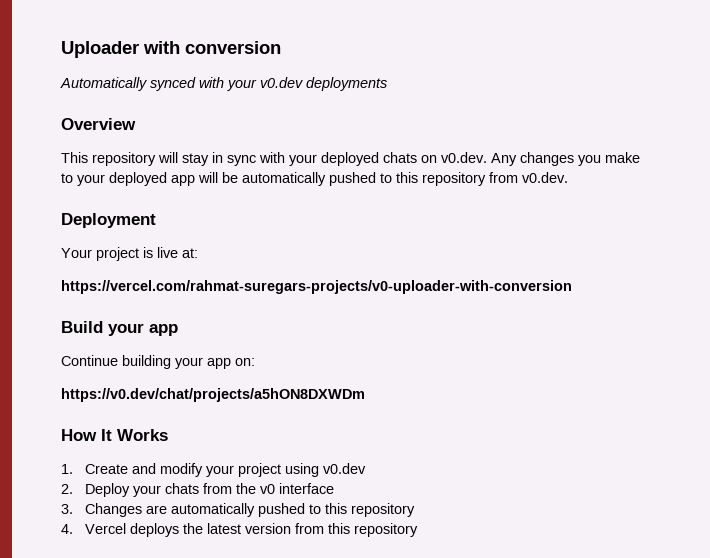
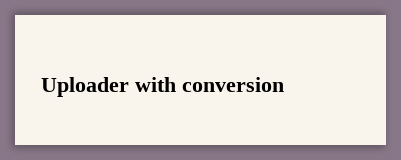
- Automatically synced with your v0.dev deployments
- Overview
- This repository will stay in sync with your deployed chats on v0.dev. Any changes you make to your deployed app will be automatically pushed to this repository from v0.dev.
- Deployment
- Your project is live at:
- https://vercel.com/rahmat-suregars-projects/v0-uploader-with-conversion
- Build your app
- Continue building your app on:
- https://v0.dev/chat/projects/a5hON8DXWDm
- How It Works
- 1. Create and modify your project using v0.dev
- 2. Deploy your chats from the v0 interface
- 3. Changes are automatically pushed to this repository
- 4. Vercel deploys the latest version from this repository

